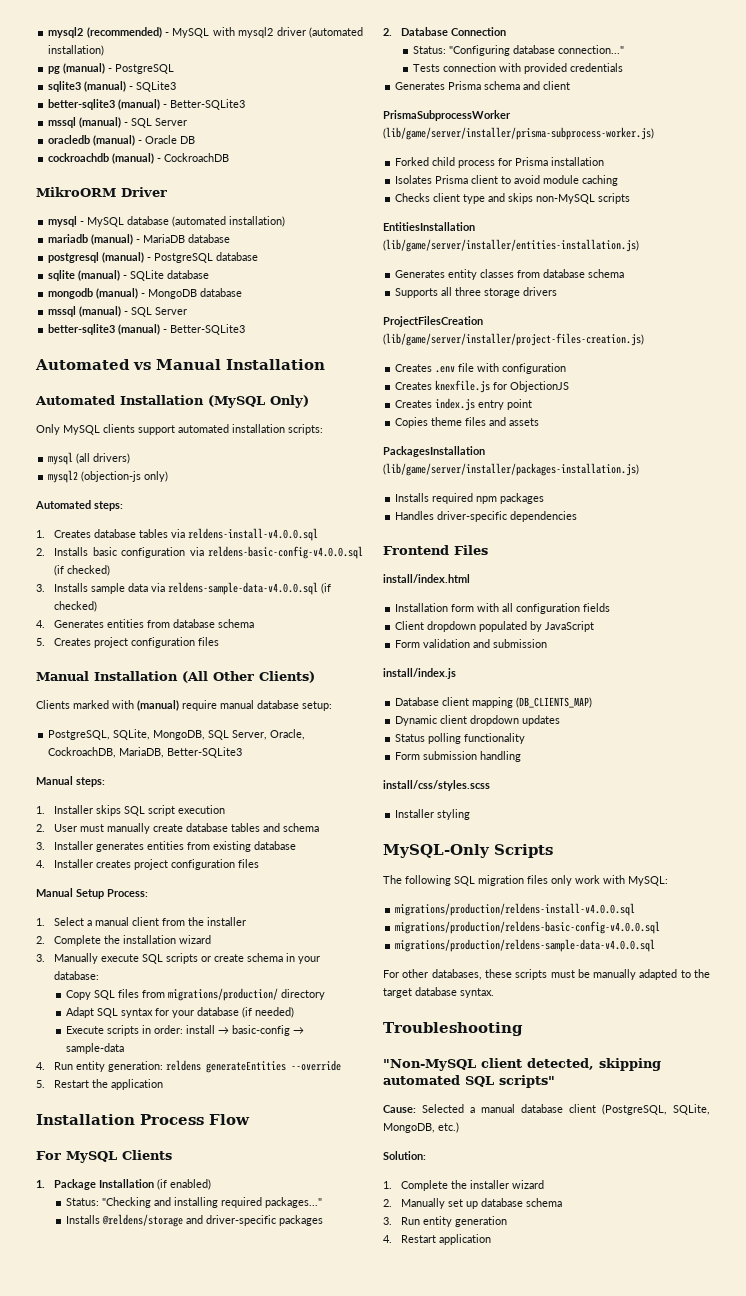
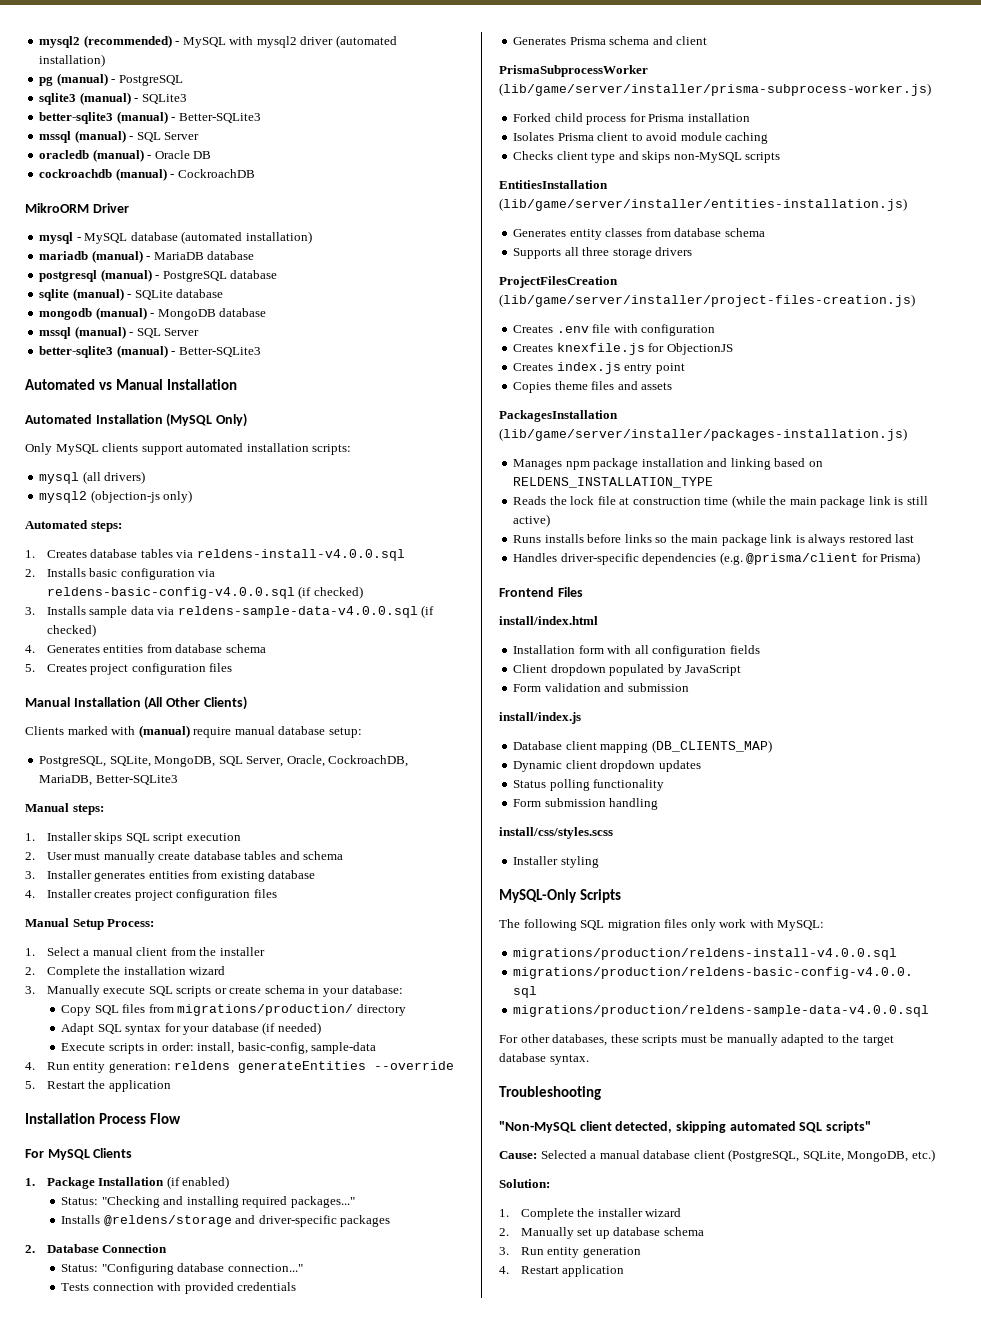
- Execute scripts in order: install → basic-config → sample-data
+ Execute scripts in order: install, basic-config, sample-data
- Installs required npm packages
+ Manages npm package installation and linking based on RELDENS_INSTALLATION_TYPE
+ Reads the lock file at construction time (while the main package link is still active)
+ Runs installs before links so the main package link is always restored last
- Handles driver-specific dependencies
+ Handles driver-specific dependencies (e.g. @prisma/client for Prisma)

